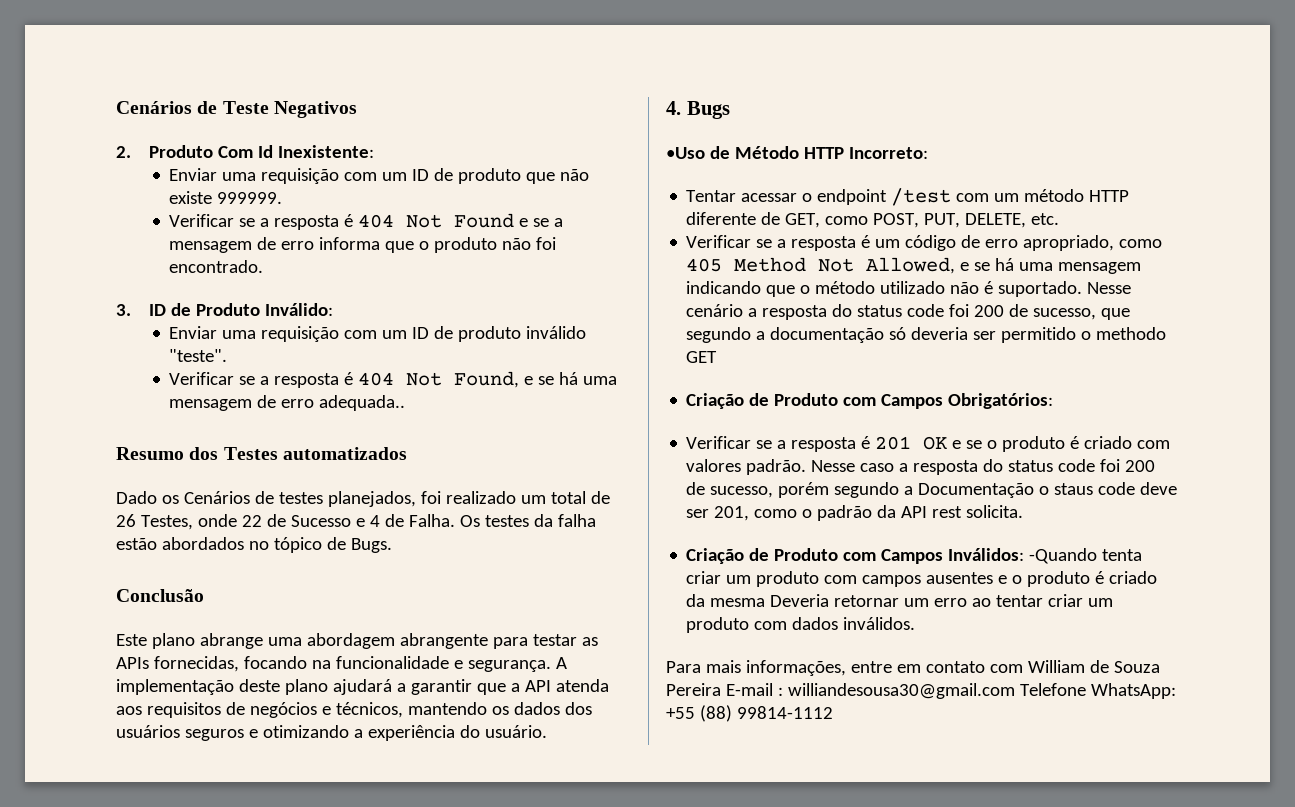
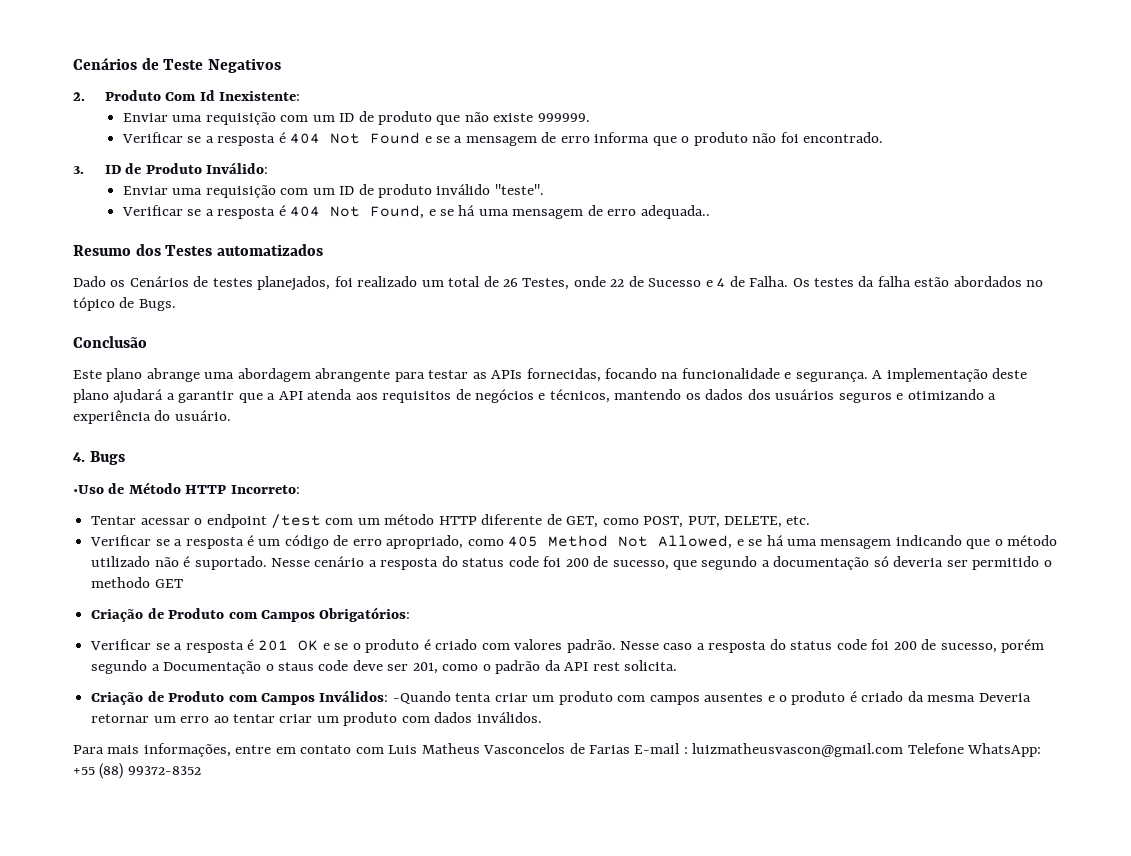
- Para mais informações, entre em contato com William de Souza Pereira E-mail : williandesousa30@gmail.com Telefone WhatsApp: +55 (88) 99814-1112
+ Para mais informações, entre em contato com Luis Matheus Vasconcelos de Farias E-mail : luizmatheusvascon@gmail.com Telefone WhatsApp: +55 (88) 99372-8352

